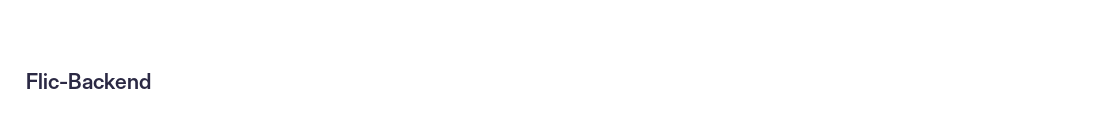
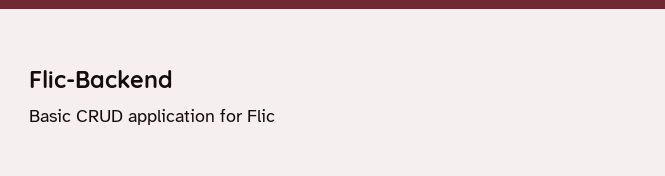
+ Basic CRUD application for Flic

